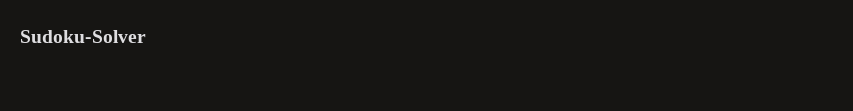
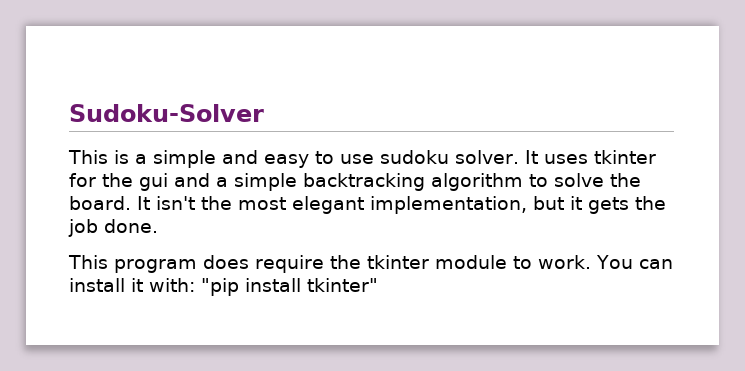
+ This is a simple and easy to use sudoku solver. It uses tkinter for the gui and a simple backtracking algorithm to solve the board. It isn't the most elegant implementation, but it gets the job done.
+ This program does require the tkinter module to work. You can install it with: "pip install tkinter"

